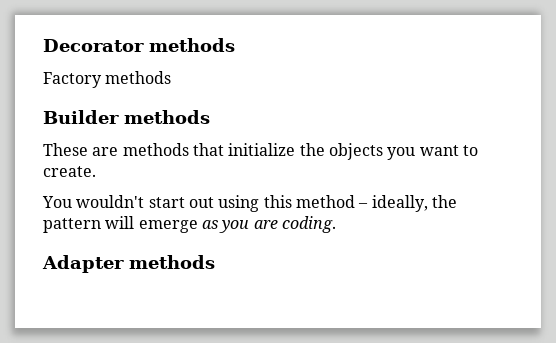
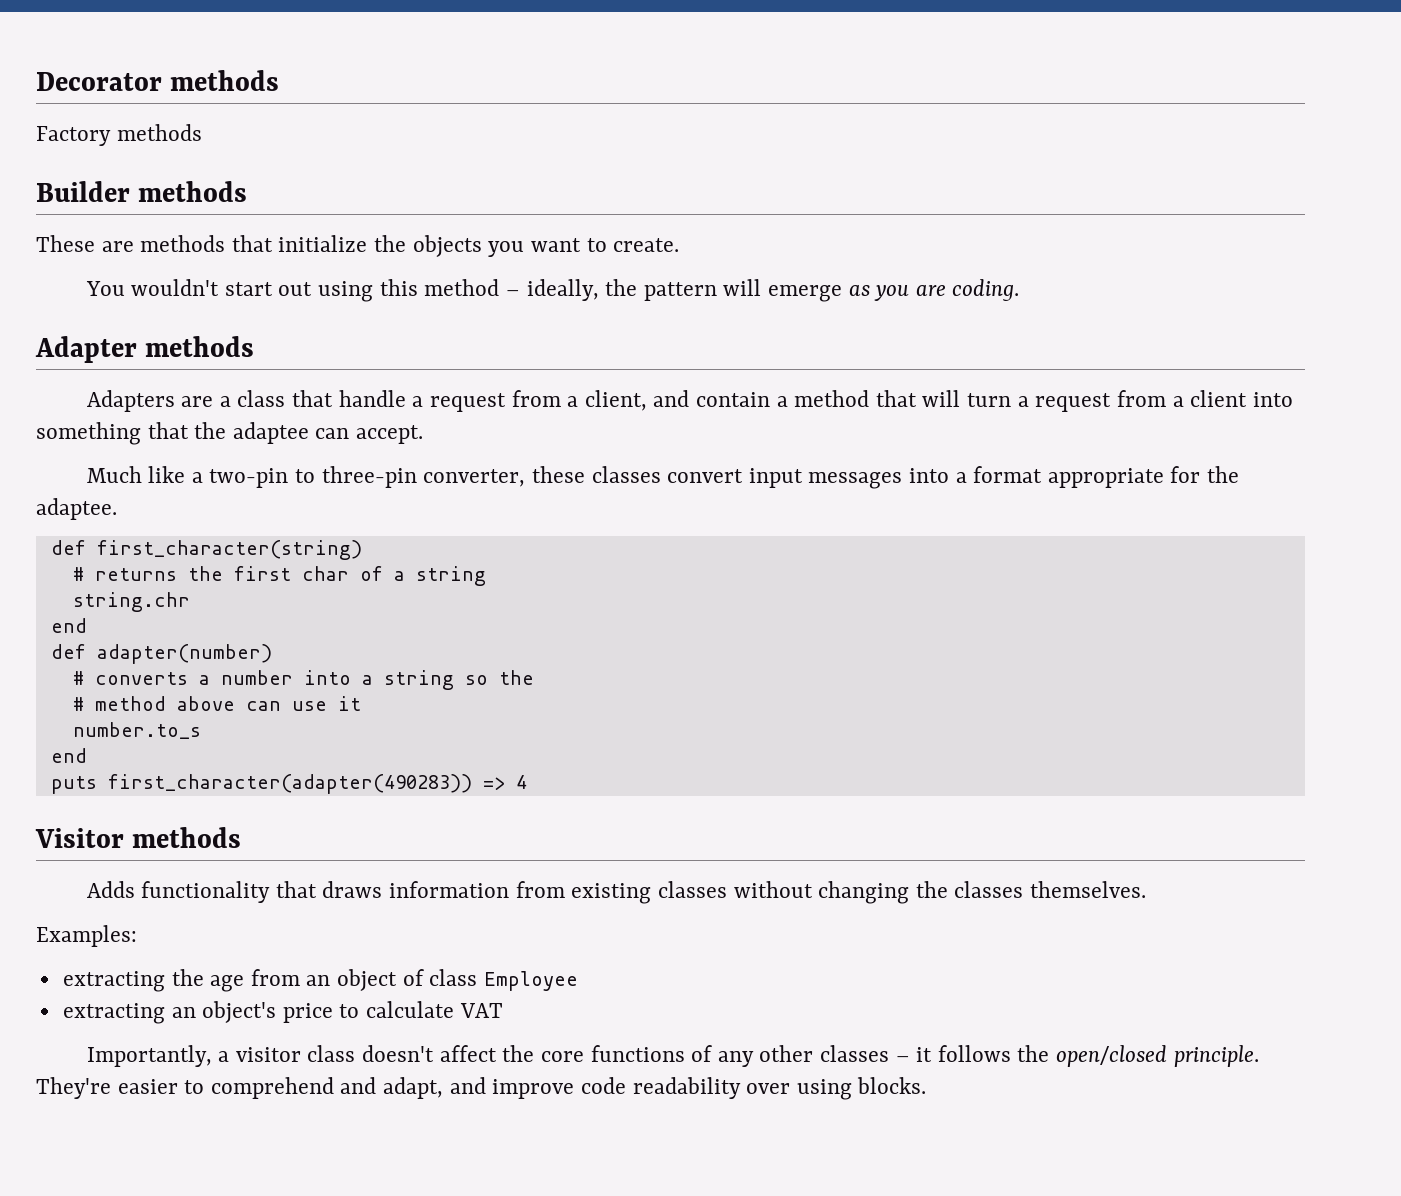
+ Adapters are a class that handle a request from a client, and contain a method that will turn a request from a client into something that the adaptee can accept.
+ Much like a two-pin to three-pin converter, these classes convert input messages into a format appropriate for the adaptee.
+ def first_character(string)
+ # returns the first char of a string
+ string.chr
+ end
+ def adapter(number)
+ # converts a number into a string so the
+ # method above can use it
+ number.to_s
+ end
+ puts first_character(adapter(490283)) => 4
+ Visitor methods
+ Adds functionality that draws information from existing classes without changing the classes themselves.
+ Examples:
+ extracting the age from an object of class Employee
+ extracting an object's price to calculate VAT
+ Importantly, a visitor class doesn't affect the core functions of any other classes – it follows the open/closed principle. They're easier to comprehend and adapt, and improve code readability over using blocks.

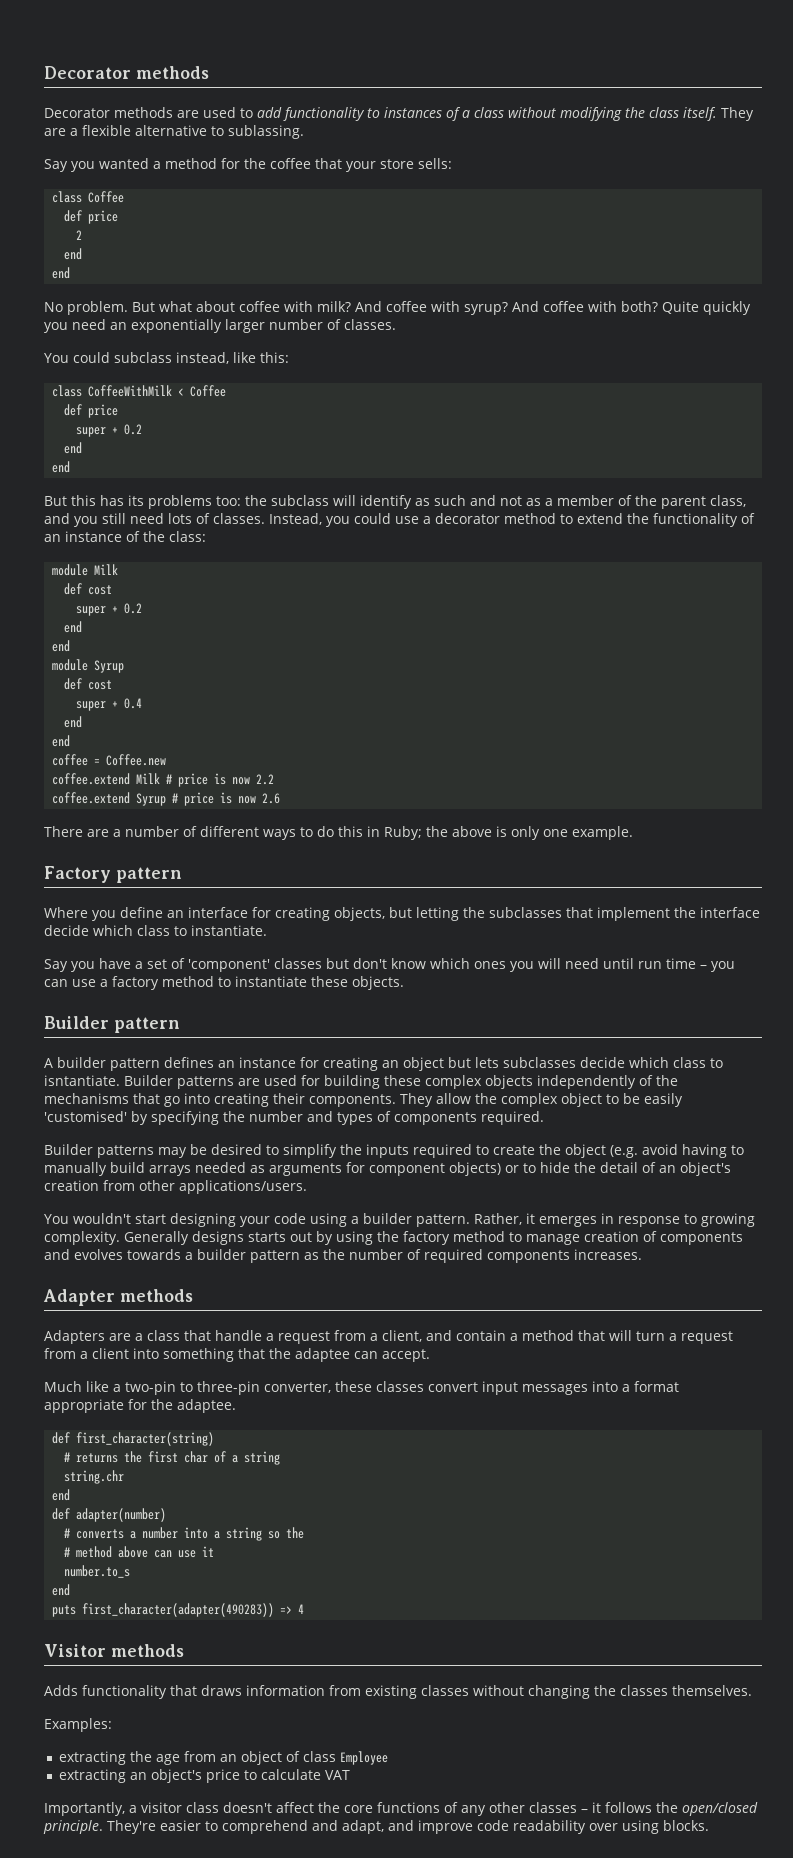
- Factory methods
- Builder methods
- These are methods that initialize the objects you want to create.
- You wouldn't start out using this method – ideally, the pattern will emerge as you are coding.
+ Decorator methods are used to add functionality to instances of a class without modifying the class itself. They are a flexible alternative to sublassing.
+ Say you wanted a method for the coffee that your store sells:
+ class Coffee
+ def price
+ 2
+ end
+ end
+ No problem. But what about coffee with milk? And coffee with syrup? And coffee with both? Quite quickly you need an exponentially larger number of classes.
+ You could subclass instead, like this:
+ class CoffeeWithMilk < Coffee
+ def price
+ super + 0.2
+ end
+ end
+ But this has its problems too: the subclass will identify as such and not as a member of the parent class, and you still need lots of classes. Instead, you could use a decorator method to extend the functionality of an instance of the class:
+ module Milk
+ def cost
+ super + 0.2
+ end
+ end
+ module Syrup
+ def cost
+ super + 0.4
+ end
+ end
+ coffee = Coffee.new
+ coffee.extend Milk # price is now 2.2
+ coffee.extend Syrup # price is now 2.6
+ There are a number of different ways to do this in Ruby; the above is only one example.
+ Factory pattern
+ Where you define an interface for creating objects, but letting the subclasses that implement the interface decide which class to instantiate.
+ Say you have a set of 'component' classes but don't know which ones you will need until run time – you can use a factory method to instantiate these objects.
+ Builder pattern
+ A builder pattern defines an instance for creating an object but lets subclasses decide which class to isntantiate. Builder patterns are used for building these complex objects independently of the mechanisms that go into creating their components. They allow the complex object to be easily 'customised' by specifying the number and types of components required.
+ Builder patterns may be desired to simplify the inputs required to create the object (e.g. avoid having to manually build arrays needed as arguments for component objects) or to hide the detail of an object's creation from other applications/users.
+ You wouldn't start designing your code using a builder pattern. Rather, it emerges in response to growing complexity. Generally designs starts out by using the factory method to manage creation of components and evolves towards a builder pattern as the number of required components increases.

